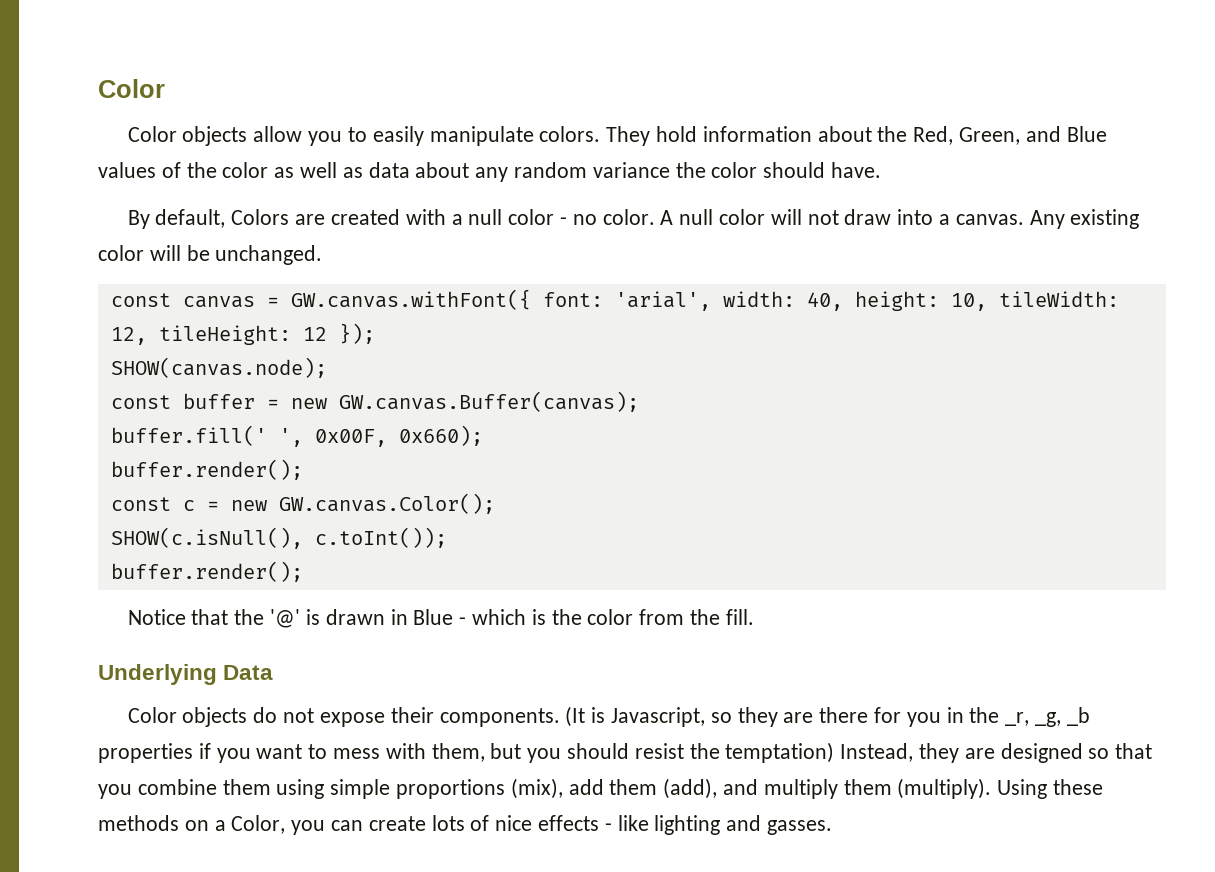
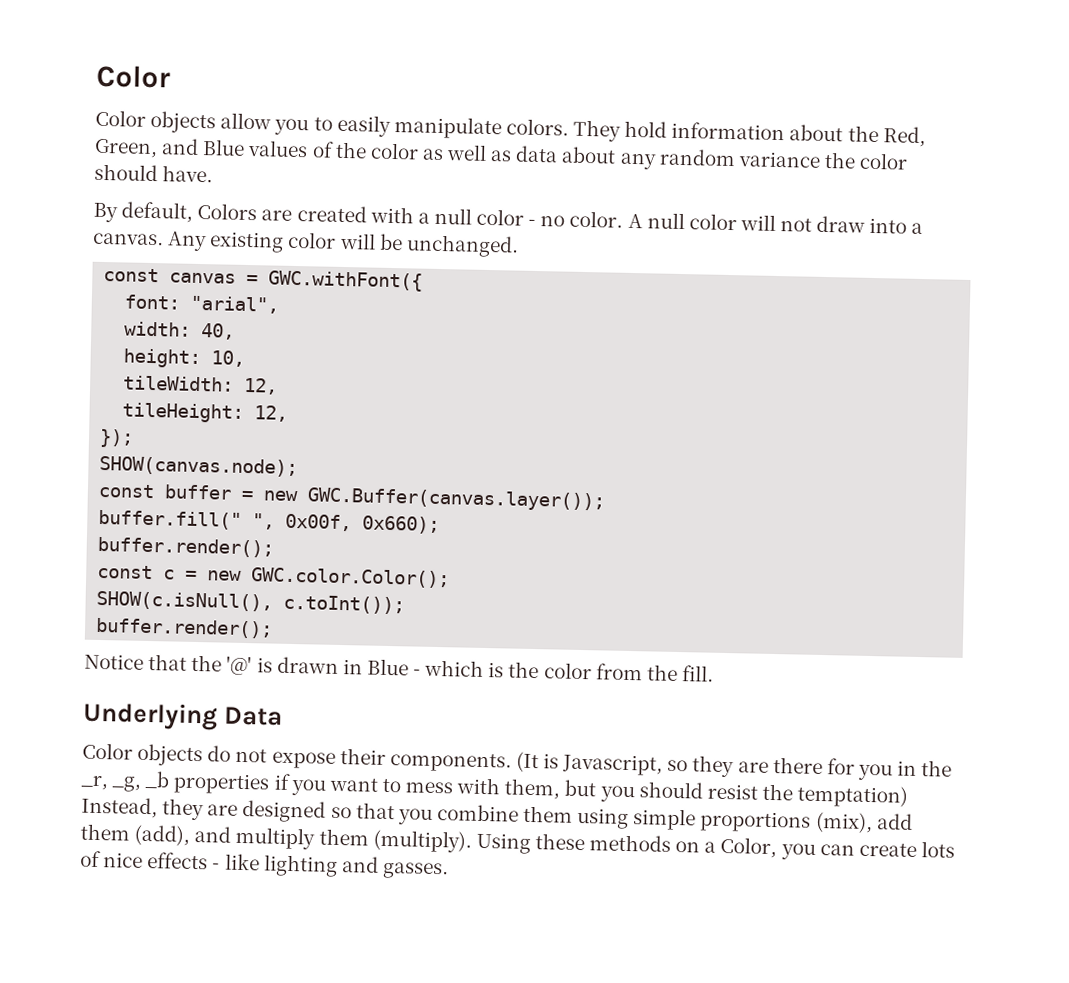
- const canvas = GW.canvas.withFont({ font: 'arial', width: 40, height: 10, tileWidth: 12, tileHeight: 12 });
+ const canvas = GWC.withFont({
+ font: "arial",
+ width: 40,
+ height: 10,
+ tileWidth: 12,
+ tileHeight: 12,
+ });
- const buffer = new GW.canvas.Buffer(canvas);
- buffer.fill(' ', 0x00F, 0x660);
+ const buffer = new GWC.Buffer(canvas.layer());
+ buffer.fill(" ", 0x00f, 0x660);
- const c = new GW.canvas.Color();
+ const c = new GWC.color.Color();

